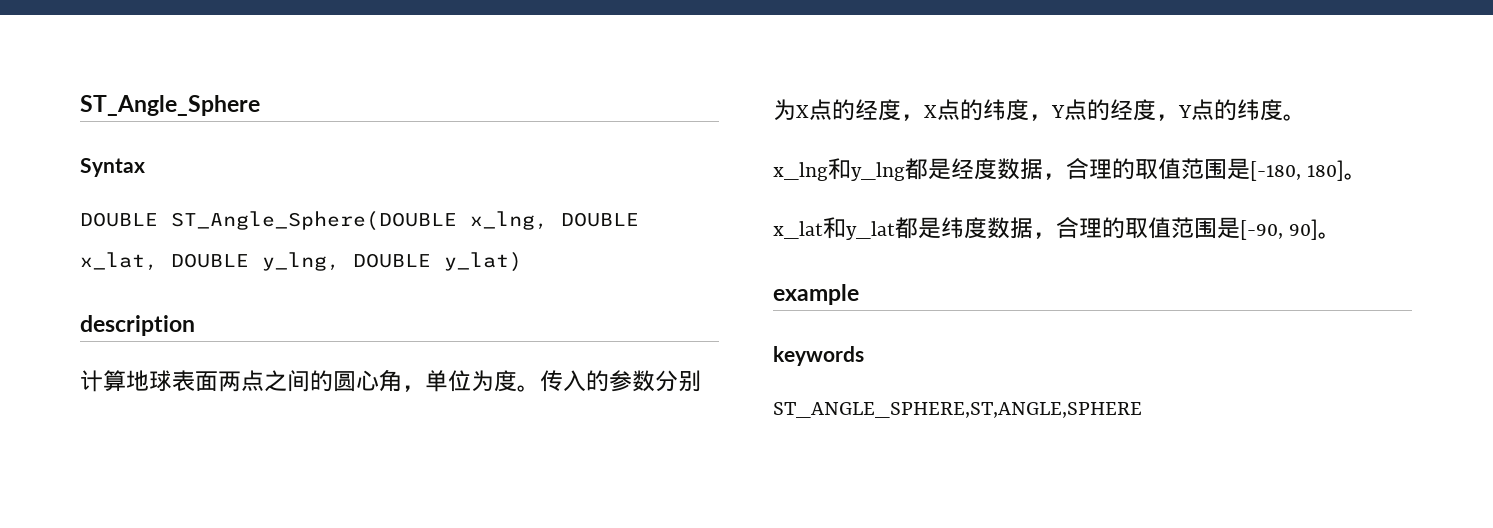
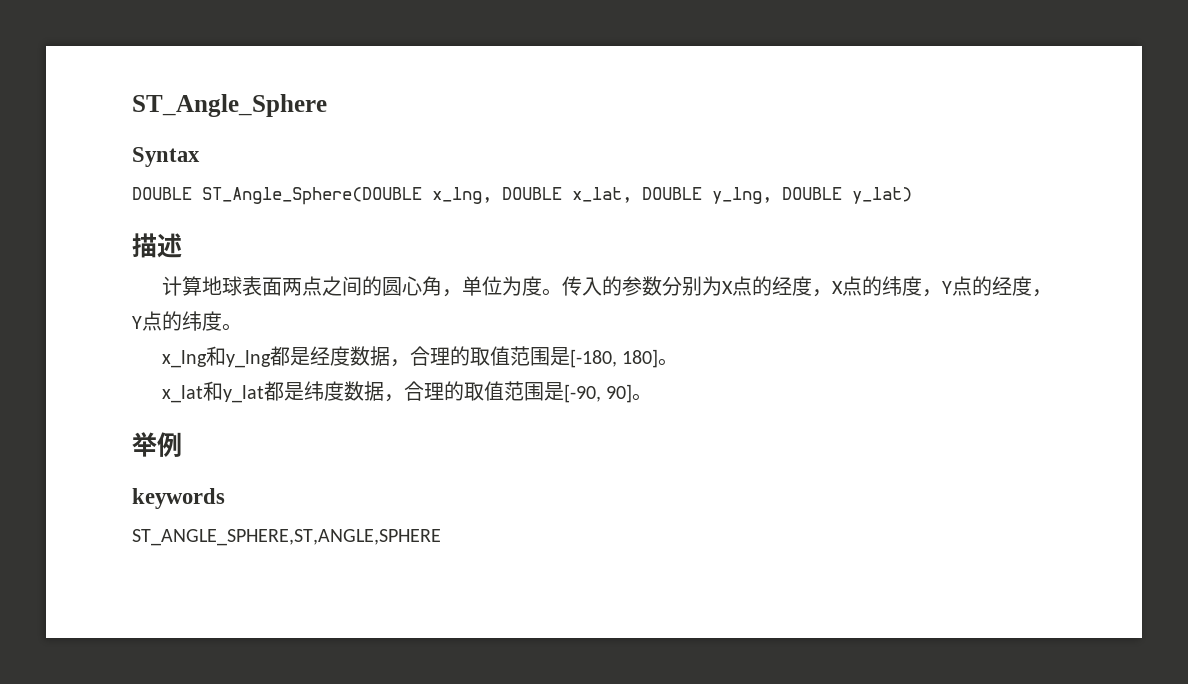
- description
+ 描述
- example
+ 举例

